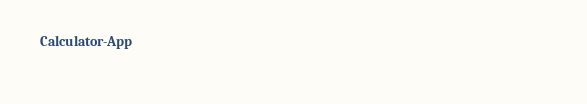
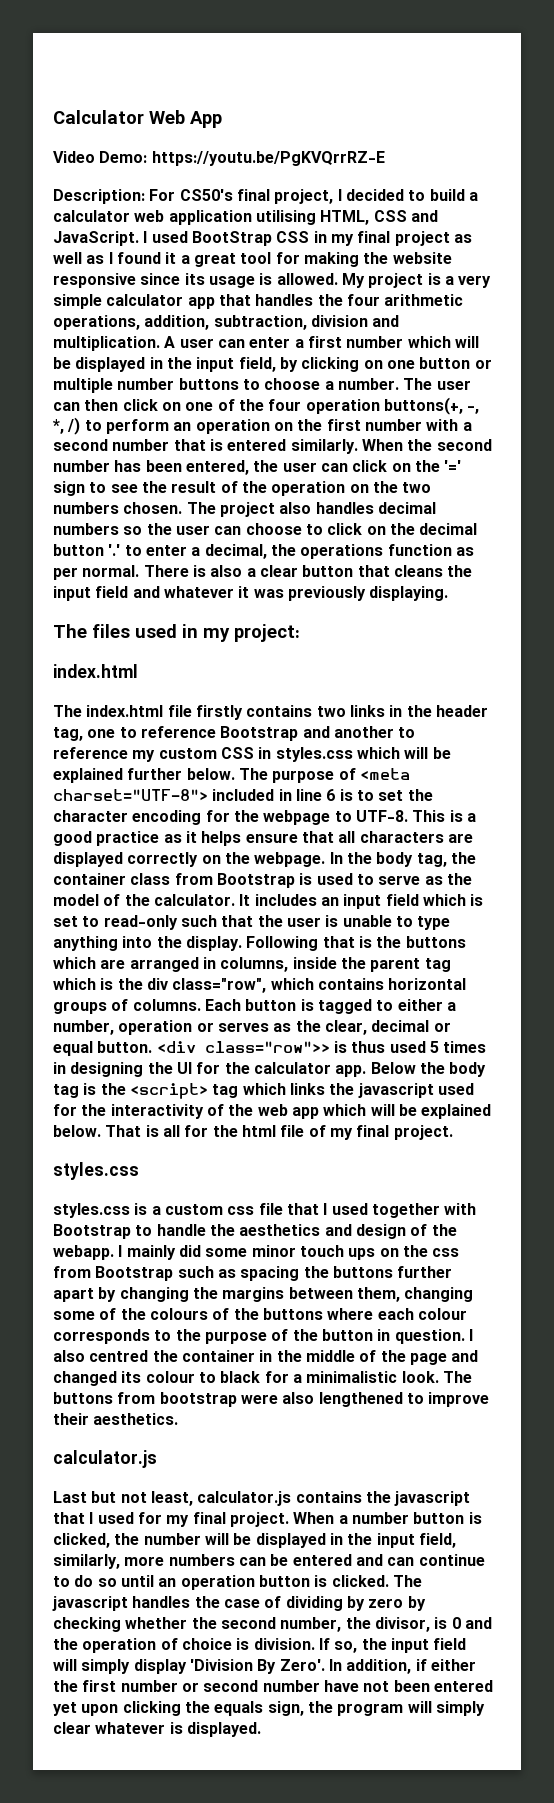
- Calculator-App
+ Calculator Web App
+ Video Demo: https://youtu.be/PgKVQrrRZ-E
+ Description: For CS50's final project, I decided to build a calculator web application utilising HTML, CSS and JavaScript. I used BootStrap CSS in my final project as well as I found it a great tool for making the website responsive since its usage is allowed. My project is a very simple calculator app that handles the four arithmetic operations, addition, subtraction, division and multiplication. A user can enter a first number which will be displayed in the input field, by clicking on one button or multiple number buttons to choose a number. The user can then click on one of the four operation buttons(+, -, *, /) to perform an operation on the first number with a second number that is entered similarly. When the second number has been entered, the user can click on the '=' sign to see the result of the operation on the two numbers chosen. The project also handles decimal numbers so the user can choose to click on the decimal button '.' to enter a decimal, the operations function as per normal. There is also a clear button that cleans the input field and whatever it was previously displaying.
+ The files used in my project:
+ index.html
+ The index.html file firstly contains two links in the header tag, one to reference Bootstrap and another to reference my custom CSS in styles.css which will be explained further below. The purpose of <meta charset="UTF-8"> included in line 6 is to set the character encoding for the webpage to UTF-8. This is a good practice as it helps ensure that all characters are displayed correctly on the webpage. In the body tag, the container class from Bootstrap is used to serve as the model of the calculator. It includes an input field which is set to read-only such that the user is unable to type anything into the display. Following that is the buttons which are arranged in columns, inside the parent tag which is the div class="row", which contains horizontal groups of columns. Each button is tagged to either a number, operation or serves as the clear, decimal or equal button. <div class="row">> is thus used 5 times in designing the UI for the calculator app. Below the body tag is the <script> tag which links the javascript used for the interactivity of the web app which will be explained below. That is all for the html file of my final project.
+ styles.css
+ styles.css is a custom css file that I used together with Bootstrap to handle the aesthetics and design of the webapp. I mainly did some minor touch ups on the css from Bootstrap such as spacing the buttons further apart by changing the margins between them, changing some of the colours of the buttons where each colour corresponds to the purpose of the button in question. I also centred the container in the middle of the page and changed its colour to black for a minimalistic look. The buttons from bootstrap were also lengthened to improve their aesthetics.
+ calculator.js
+ Last but not least, calculator.js contains the javascript that I used for my final project. When a number button is clicked, the number will be displayed in the input field, similarly, more numbers can be entered and can continue to do so until an operation button is clicked. The javascript handles the case of dividing by zero by checking whether the second number, the divisor, is 0 and the operation of choice is division. If so, the input field will simply display 'Division By Zero'. In addition, if either the first number or second number have not been entered yet upon clicking the equals sign, the program will simply clear whatever is displayed.

